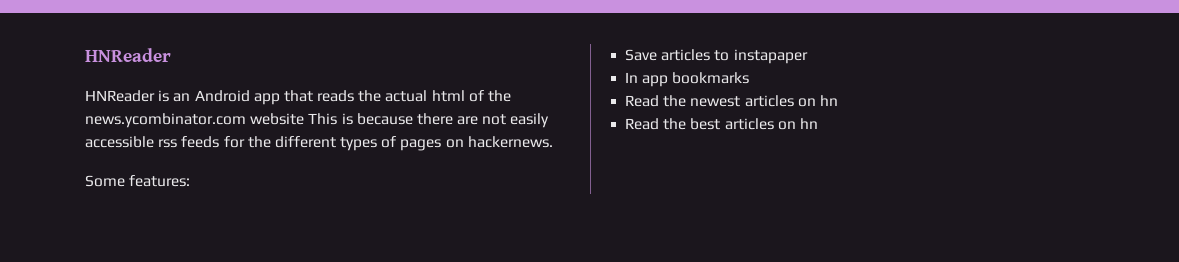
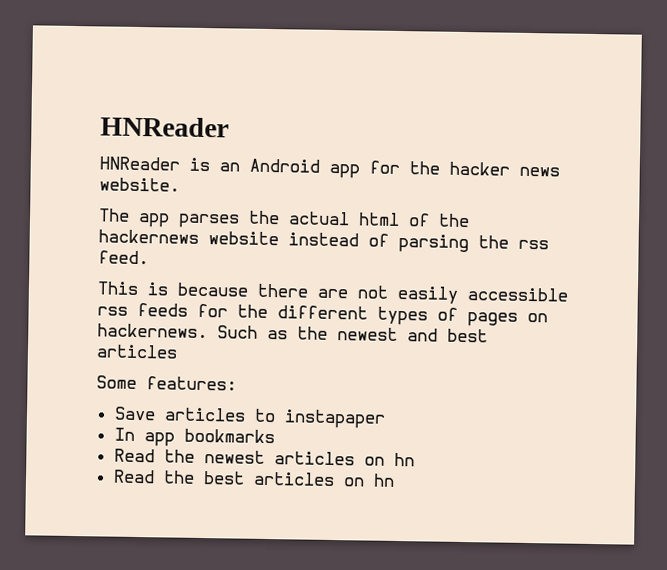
- HNReader is an Android app that reads the actual html of the news.ycombinator.com website This is because there are not easily accessible rss feeds for the different types of pages on hackernews.
+ HNReader is an Android app for the hacker news website.
+ The app parses the actual html of the hackernews website instead of parsing the rss feed.
+ This is because there are not easily accessible rss feeds for the different types of pages on hackernews. Such as the newest and best articles

